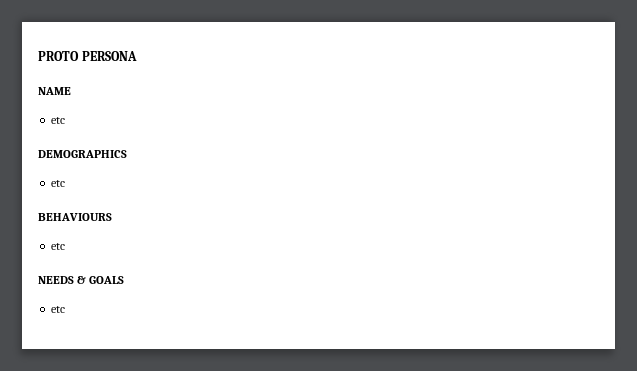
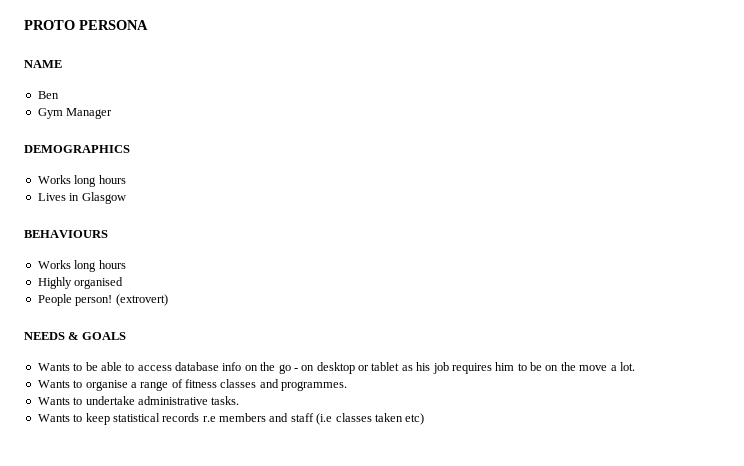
  NAME
- etc
+ Ben
+ Gym Manager
  DEMOGRAPHICS
- etc
+ Works long hours
+ Lives in Glasgow
  BEHAVIOURS
- etc
+ Works long hours
+ Highly organised
+ People person! (extrovert)
  NEEDS & GOALS
- etc
+ Wants to be able to access database info on the go - on desktop or tablet as his job requires him to be on the move a lot.
+ Wants to organise a range of fitness classes and programmes.
+ Wants to undertake administrative tasks.
+ Wants to keep statistical records r.e members and staff (i.e classes taken etc)

